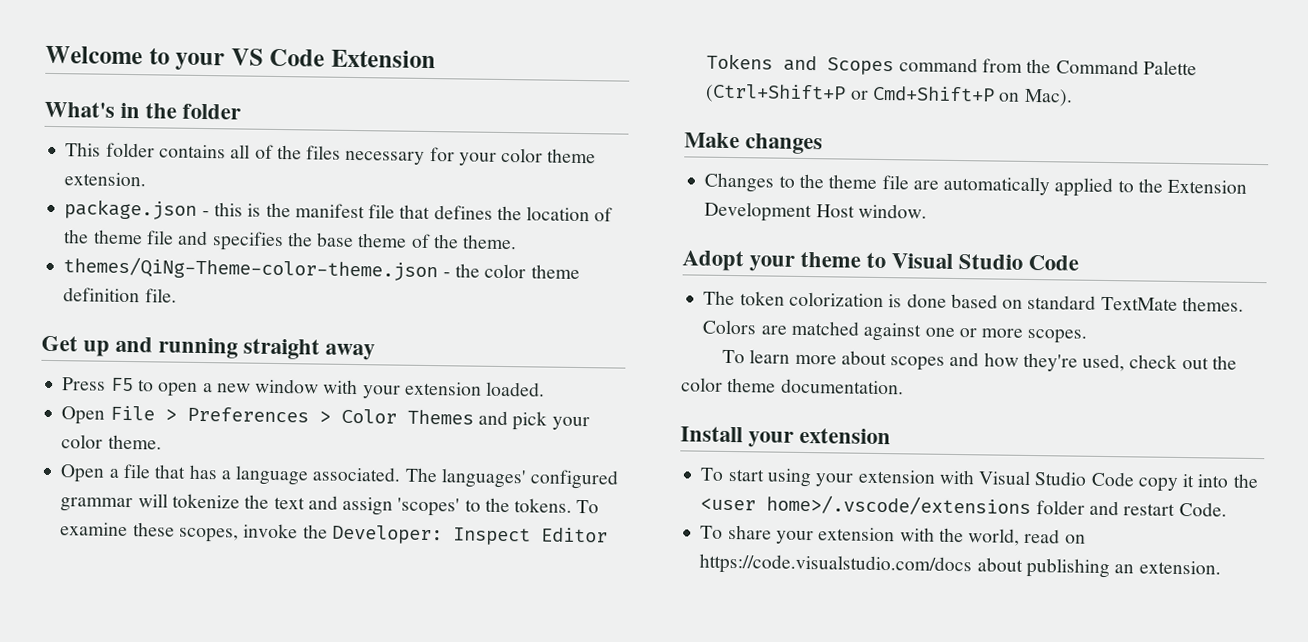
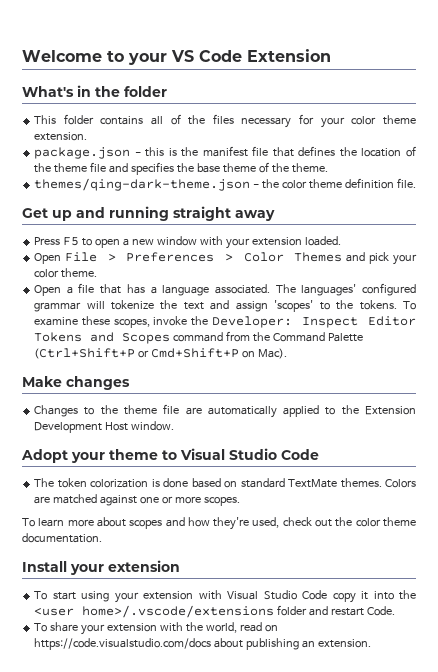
- themes/QiNg-Theme-color-theme.json - the color theme definition file.
+ themes/qing-dark-theme.json - the color theme definition file.

